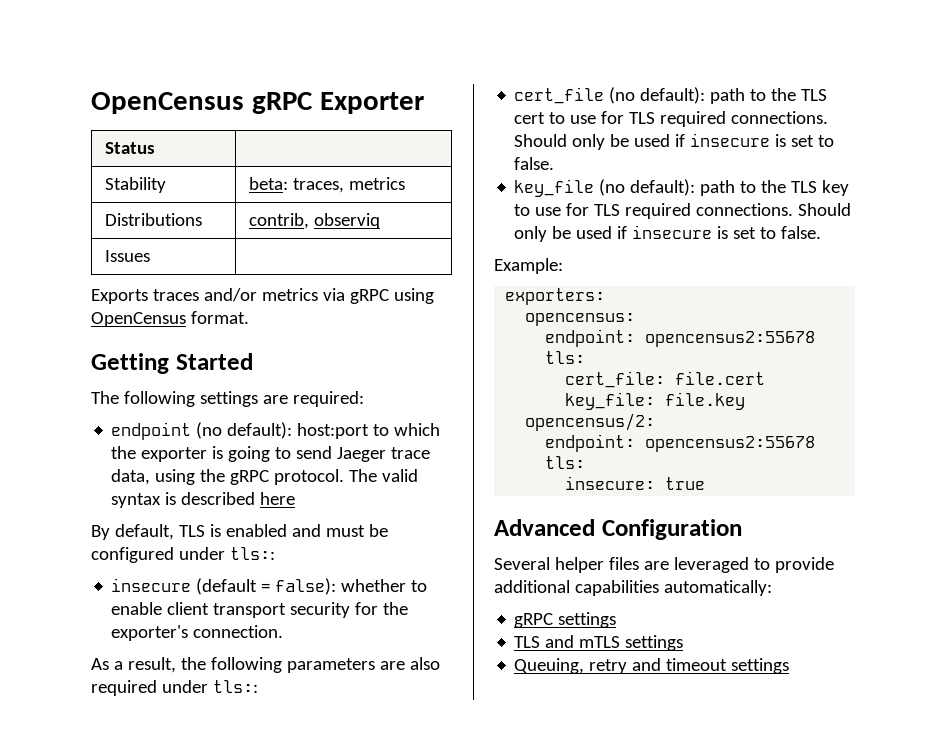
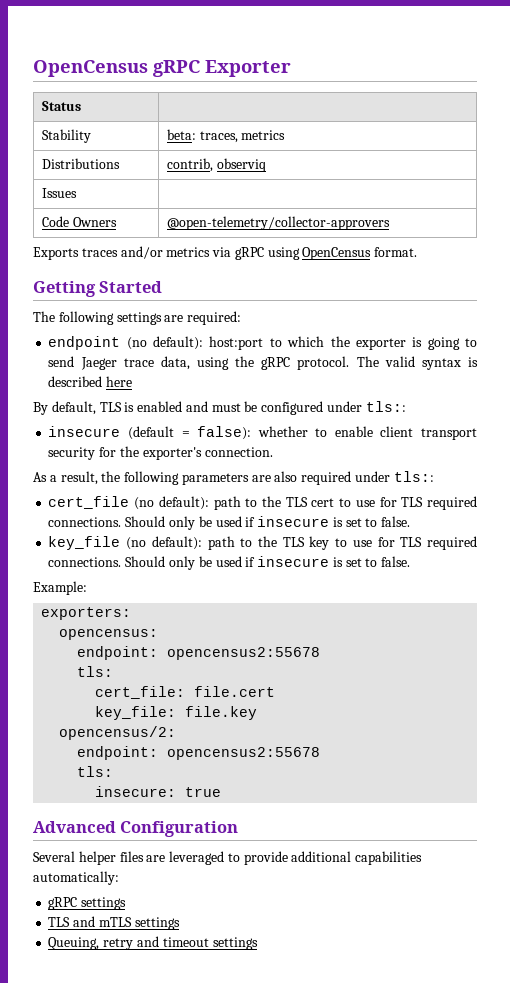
+ Code Owners | @open-telemetry/collector-approvers

